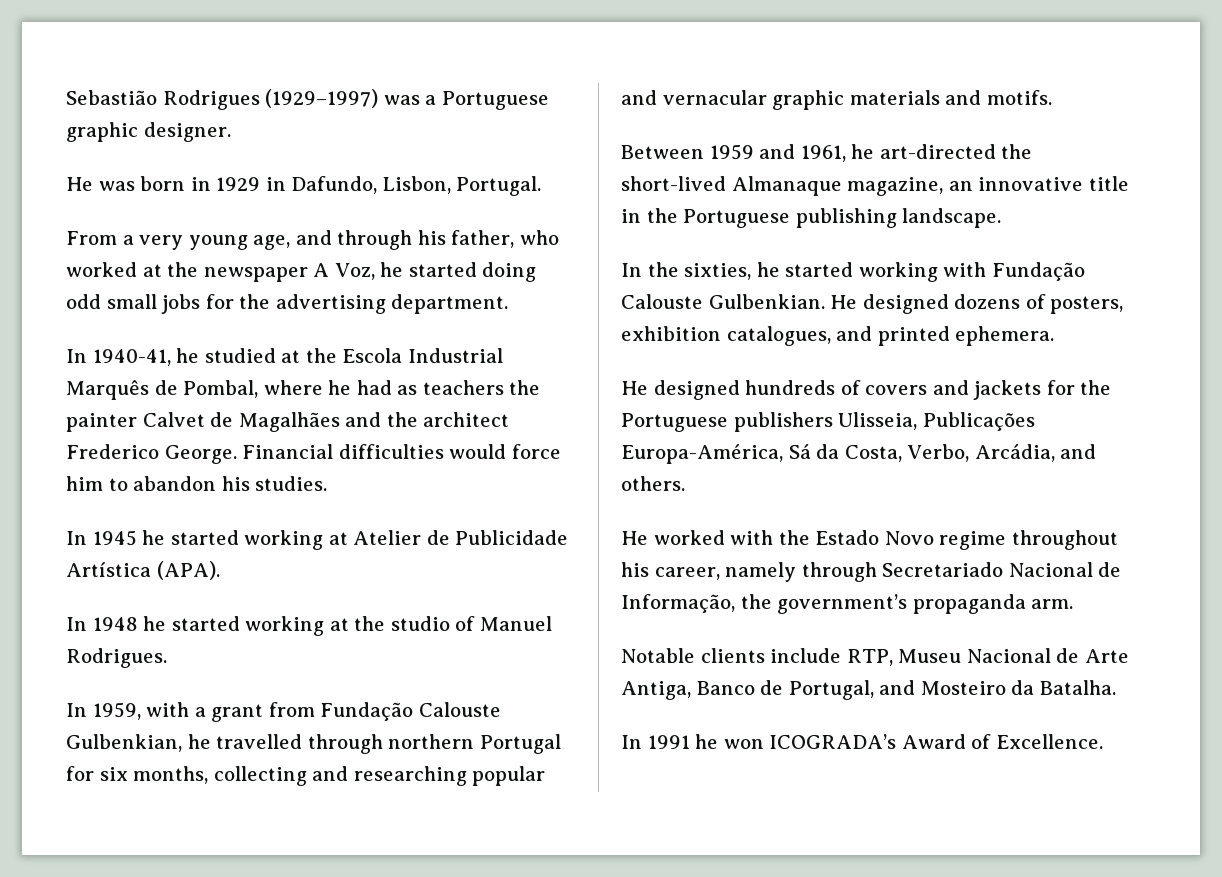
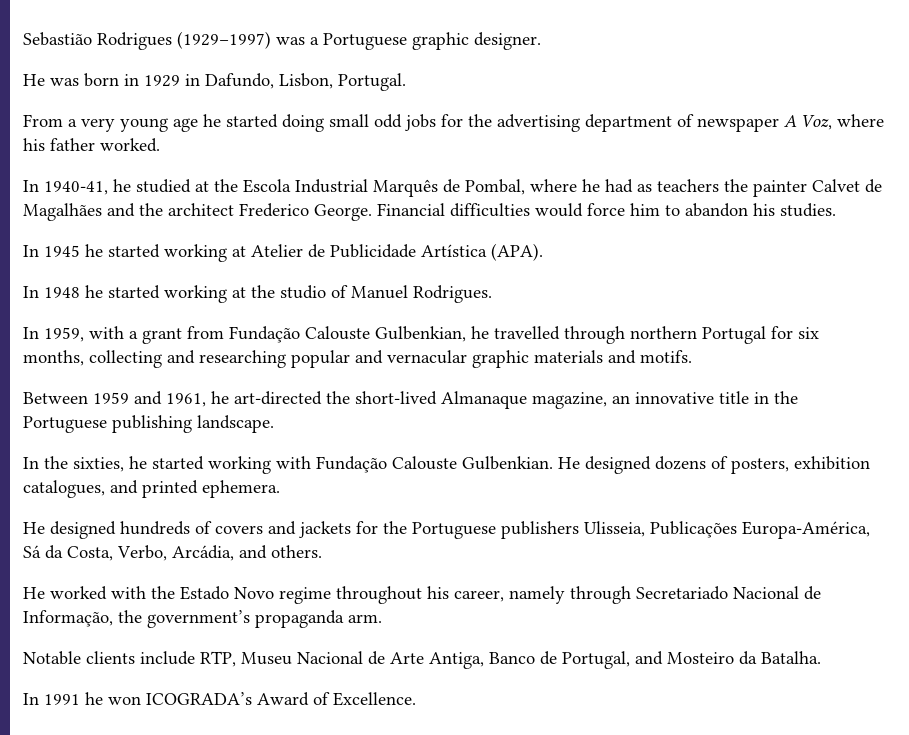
- From a very young age, and through his father, who worked at the newspaper A Voz, he started doing odd small jobs for the advertising department.
+ From a very young age he started doing small odd jobs for the advertising department of newspaper A Voz, where his father worked.

